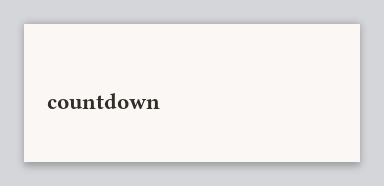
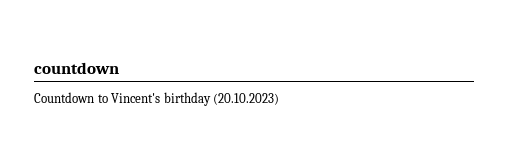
+ Countdown to Vincent's birthday (20.10.2023)

